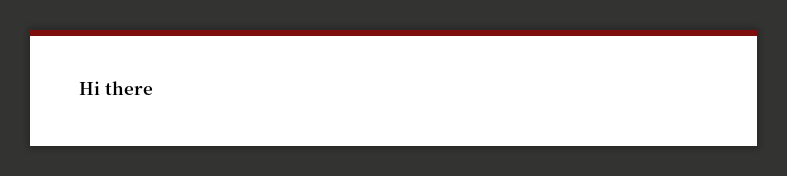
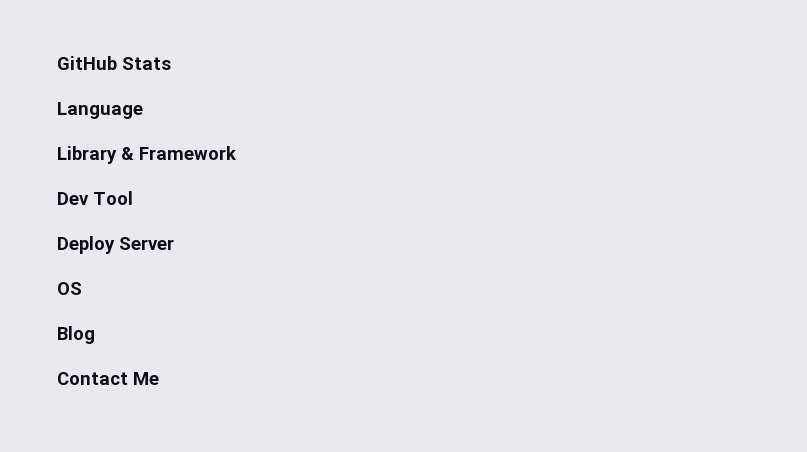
- Hi there
+ GitHub Stats
+ Language
+ Library & Framework
+ Dev Tool
+ Deploy Server
+ OS
+ Blog
+ Contact Me

